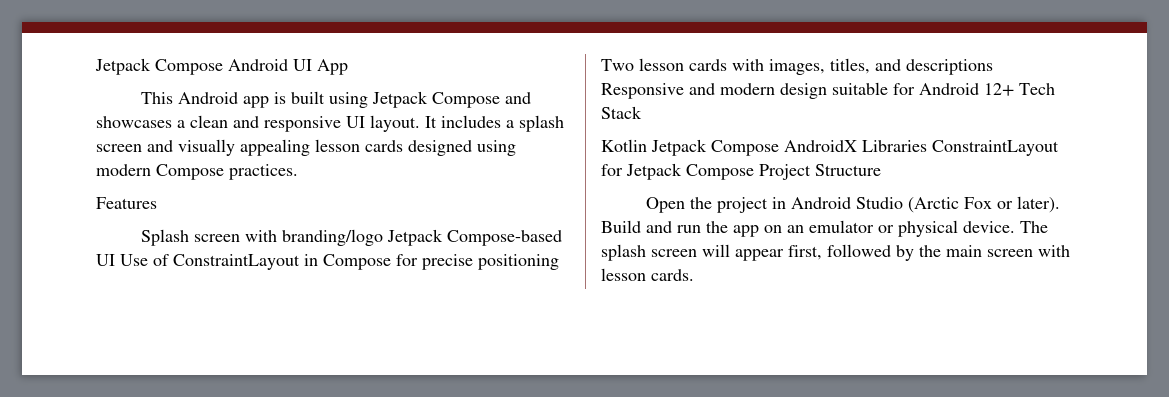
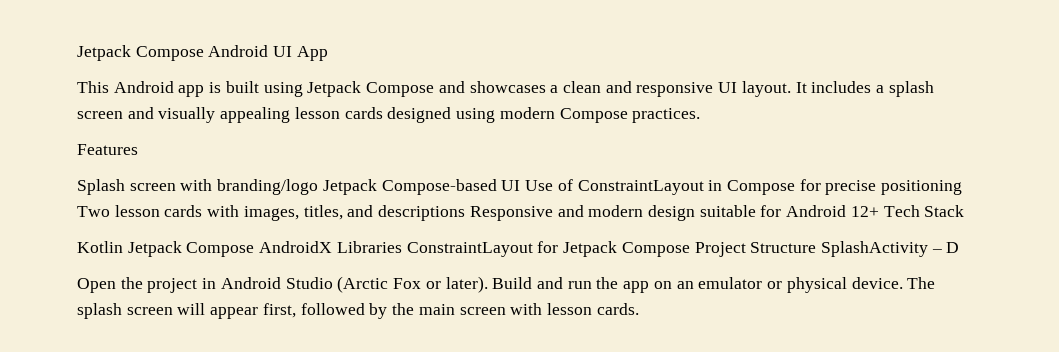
- Kotlin Jetpack Compose AndroidX Libraries ConstraintLayout for Jetpack Compose Project Structure
+ Kotlin Jetpack Compose AndroidX Libraries ConstraintLayout for Jetpack Compose Project Structure SplashActivity – D

